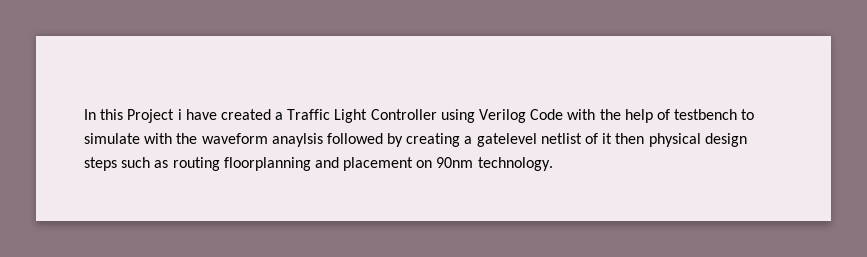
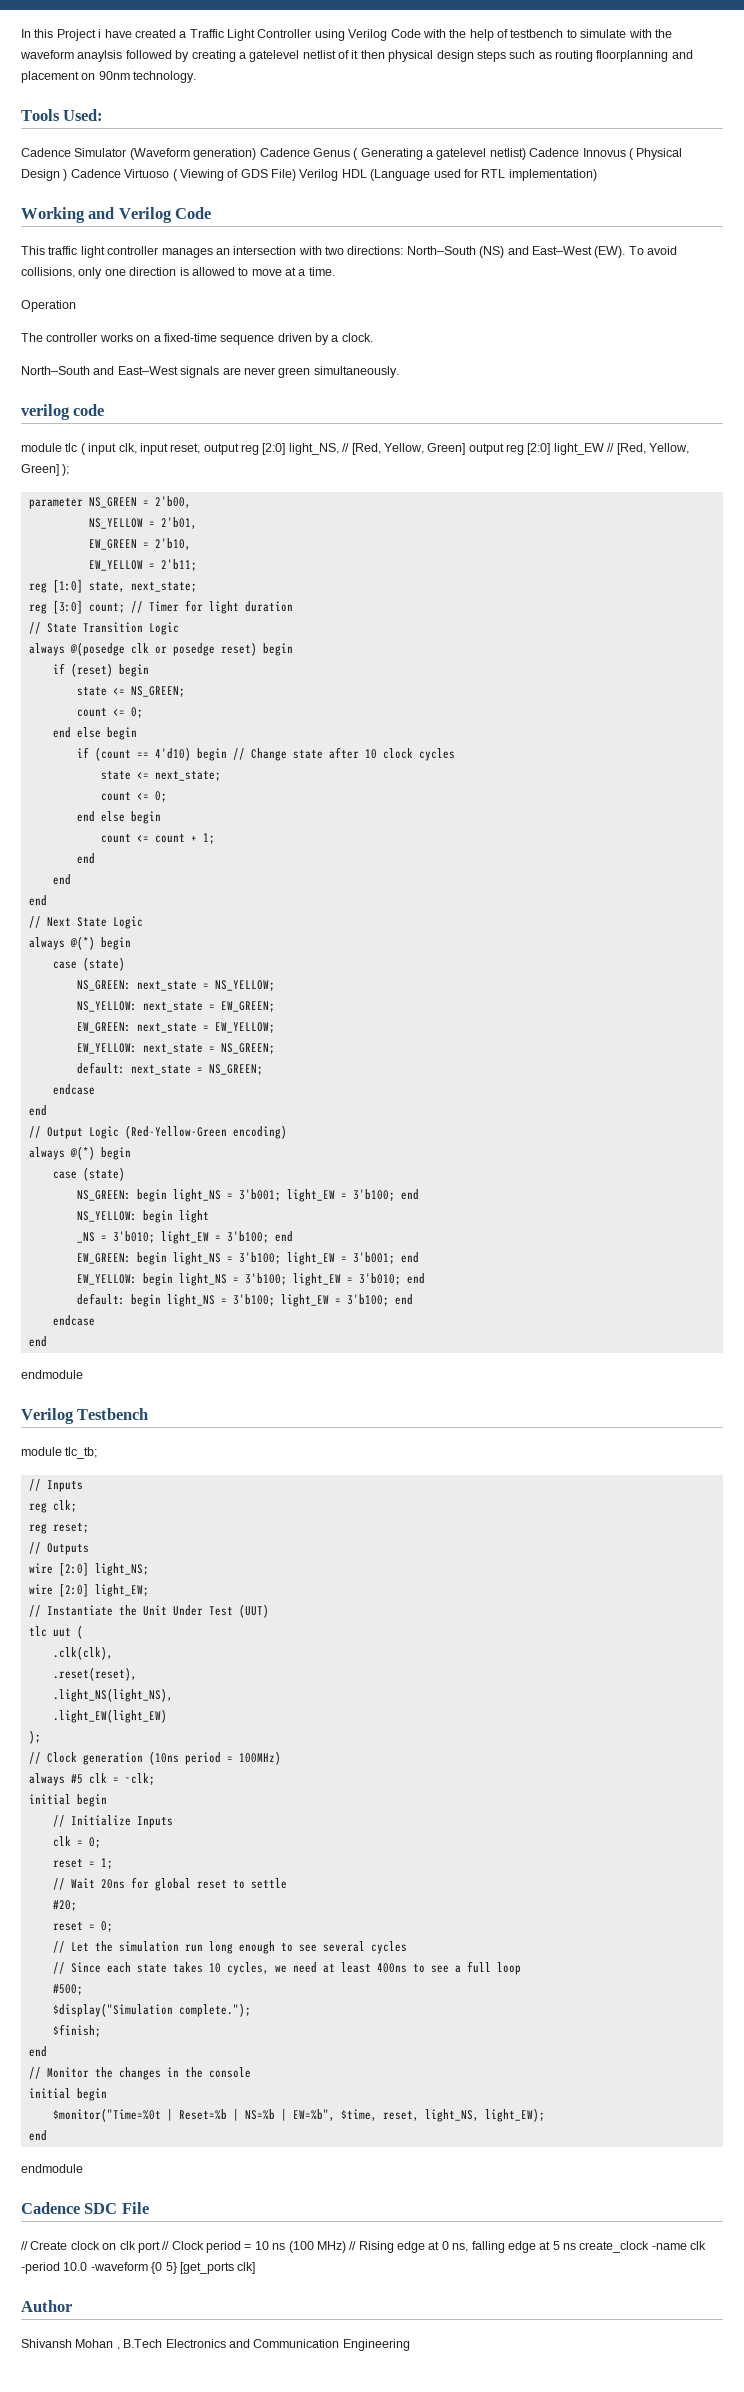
+ Tools Used:
+ Cadence Simulator (Waveform generation) Cadence Genus ( Generating a gatelevel netlist) Cadence Innovus ( Physical Design ) Cadence Virtuoso ( Viewing of GDS File) Verilog HDL (Language used for RTL implementation)
+ Working and Verilog Code
+ This traffic light controller manages an intersection with two directions: North–South (NS) and East–West (EW). To avoid collisions, only one direction is allowed to move at a time.
+ Operation
+ The controller works on a fixed-time sequence driven by a clock.
+ North–South and East–West signals are never green simultaneously.
+ verilog code
+ module tlc ( input clk, input reset, output reg [2:0] light_NS, // [Red, Yellow, Green] output reg [2:0] light_EW // [Red, Yellow, Green] );
+ parameter NS_GREEN = 2'b00,
+ NS_YELLOW = 2'b01,
+ EW_GREEN = 2'b10,
+ EW_YELLOW = 2'b11;
+ reg [1:0] state, next_state;
+ reg [3:0] count; // Timer for light duration
+ // State Transition Logic
+ always @(posedge clk or posedge reset) begin
+ if (reset) begin
+ state <= NS_GREEN;
+ count <= 0;
+ end else begin
+ if (count == 4'd10) begin // Change state after 10 clock cycles
+ state <= next_state;
+ count <= 0;
+ end else begin
+ count <= count + 1;
+ end
+ end
+ end
+ // Next State Logic
+ always @(*) begin
+ case (state)
+ NS_GREEN: next_state = NS_YELLOW;
+ NS_YELLOW: next_state = EW_GREEN;
+ EW_GREEN: next_state = EW_YELLOW;
+ EW_YELLOW: next_state = NS_GREEN;
+ default: next_state = NS_GREEN;
+ endcase
+ end
+ // Output Logic (Red-Yellow-Green encoding)
+ always @(*) begin
+ case (state)
+ NS_GREEN: begin light_NS = 3'b001; light_EW = 3'b100; end
+ NS_YELLOW: begin light
+ _NS = 3'b010; light_EW = 3'b100; end
+ EW_GREEN: begin light_NS = 3'b100; light_EW = 3'b001; end
+ EW_YELLOW: begin light_NS = 3'b100; light_EW = 3'b010; end
+ default: begin light_NS = 3'b100; light_EW = 3'b100; end
+ endcase
+ end
+ endmodule
+ Verilog Testbench
+ module tlc_tb;
+ // Inputs
+ reg clk;
+ reg reset;
+ // Outputs
+ wire [2:0] light_NS;
+ wire [2:0] light_EW;
+ // Instantiate the Unit Under Test (UUT)
+ tlc uut (
+ .clk(clk),
+ .reset(reset),
+ .light_NS(light_NS),
+ .light_EW(light_EW)
+ );
+ // Clock generation (10ns period = 100MHz)
+ always #5 clk = ~clk;
+ initial begin
+ // Initialize Inputs
+ clk = 0;
+ reset = 1;
+ // Wait 20ns for global reset to settle
+ #20;
+ reset = 0;
+ // Let the simulation run long enough to see several cycles
+ // Since each state takes 10 cycles, we need at least 400ns to see a full loop
+ #500;
+ $display("Simulation complete.");
+ $finish;
+ end
+ // Monitor the changes in the console
+ initial begin
+ $monitor("Time=%0t | Reset=%b | NS=%b | EW=%b", $time, reset, light_NS, light_EW);
+ end
+ endmodule
+ Cadence SDC File
+ // Create clock on clk port // Clock period = 10 ns (100 MHz) // Rising edge at 0 ns, falling edge at 5 ns create_clock -name clk -period 10.0 -waveform {0 5} [get_ports clk]
+ Author
+ Shivansh Mohan , B.Tech Electronics and Communication Engineering

